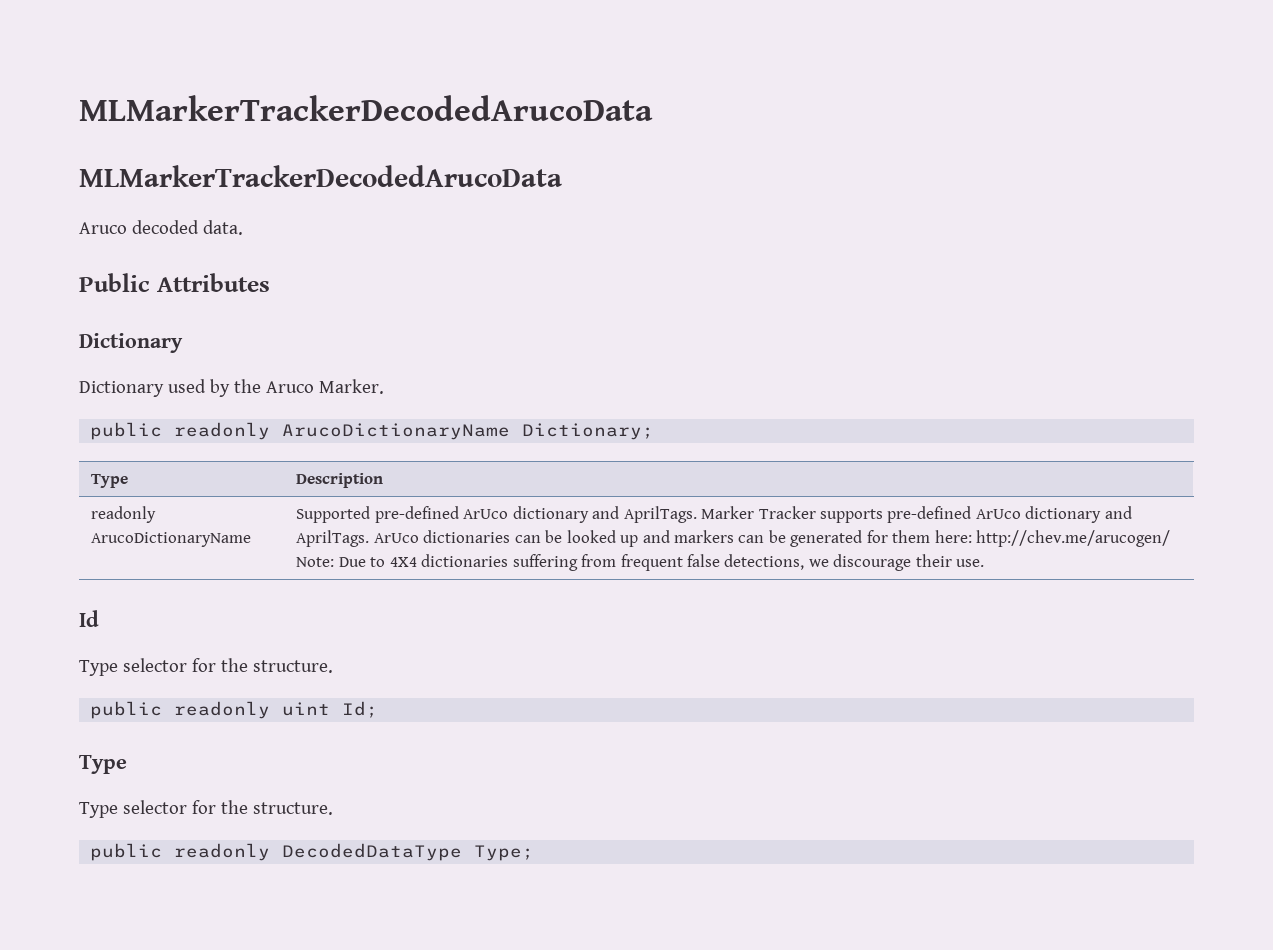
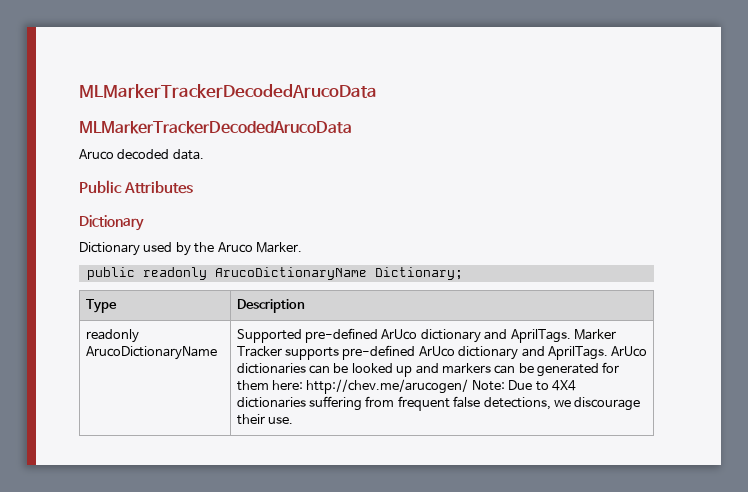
- Id
- Type selector for the structure.
- public readonly uint Id;
- Type
- Type selector for the structure.
- public readonly DecodedDataType Type;

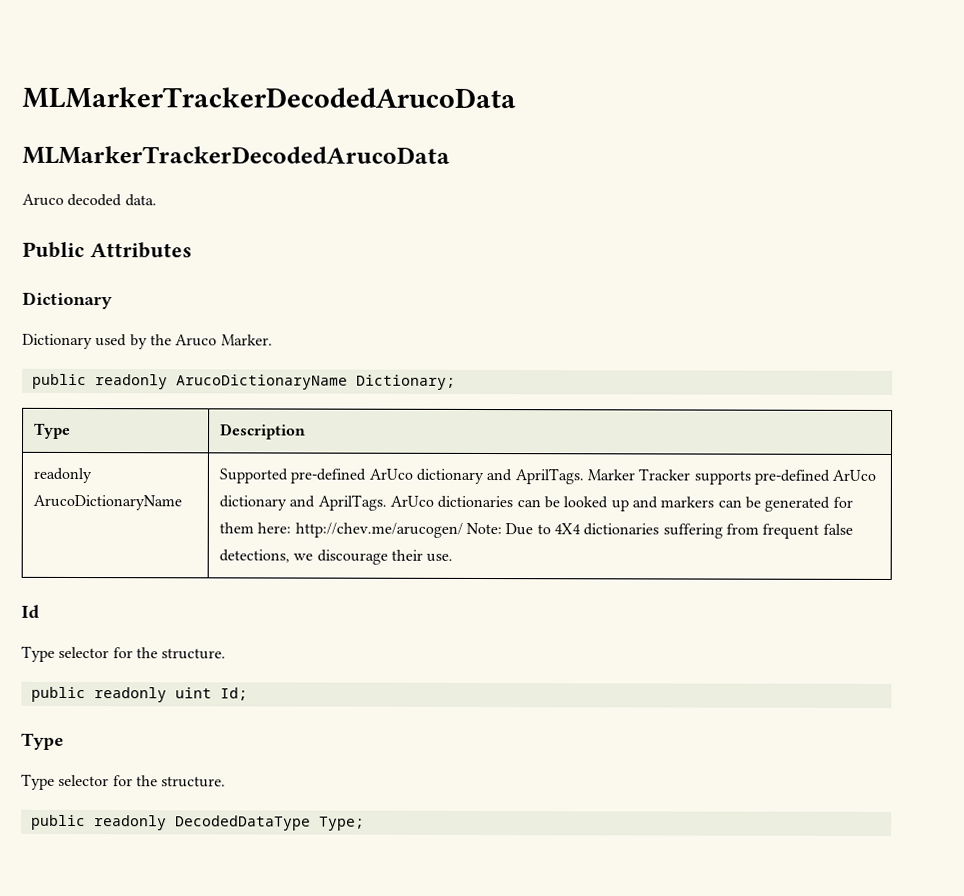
+ Id
+ Type selector for the structure.
+ public readonly uint Id;
+ Type
+ Type selector for the structure.
+ public readonly DecodedDataType Type;

